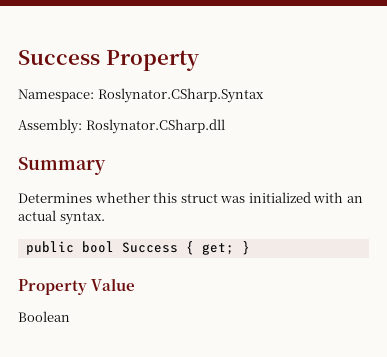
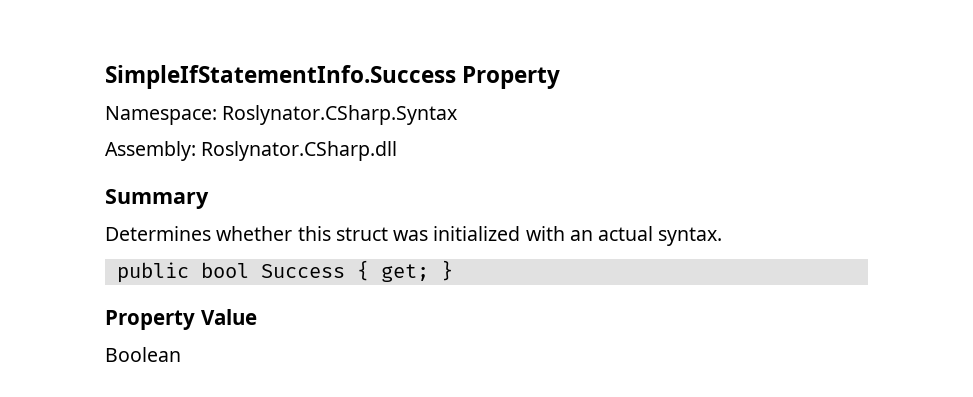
- Success Property
+ SimpleIfStatementInfo.Success Property

